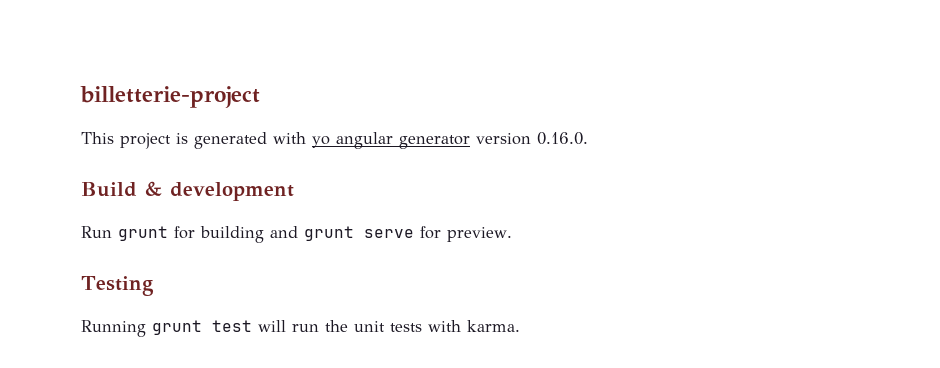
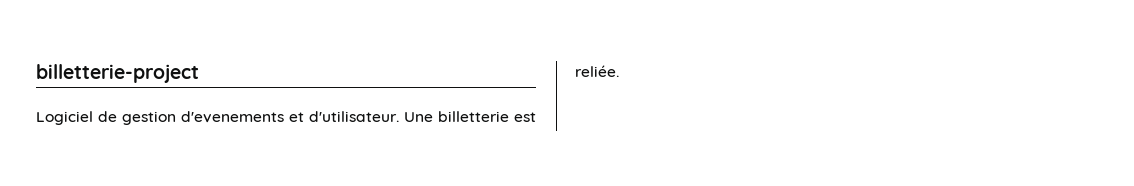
- This project is generated with yo angular generator version 0.16.0.
- Build & development
- Run grunt for building and grunt serve for preview.
- Testing
- Running grunt test will run the unit tests with karma.
+ Logiciel de gestion d'evenements et d'utilisateur. Une billetterie est reliée.

